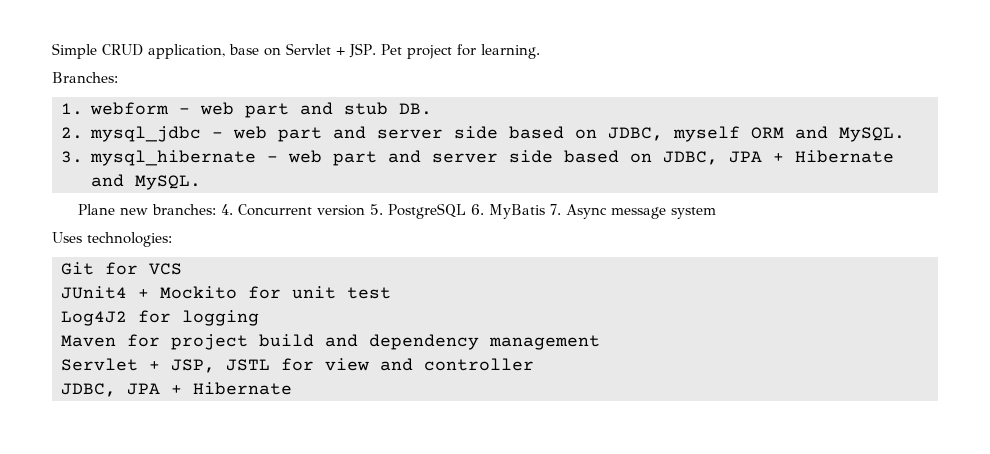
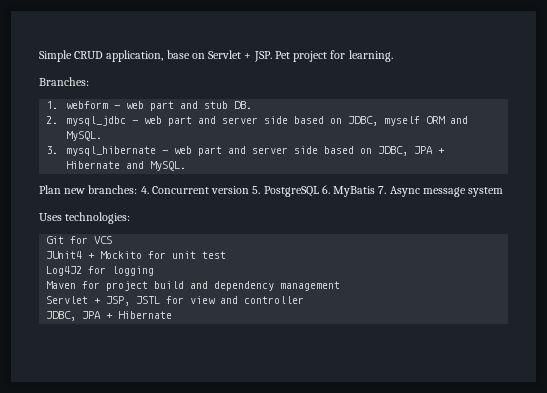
- Plane new branches: 4. Concurrent version 5. PostgreSQL 6. MyBatis 7. Async message system
+ Plan new branches: 4. Concurrent version 5. PostgreSQL 6. MyBatis 7. Async message system

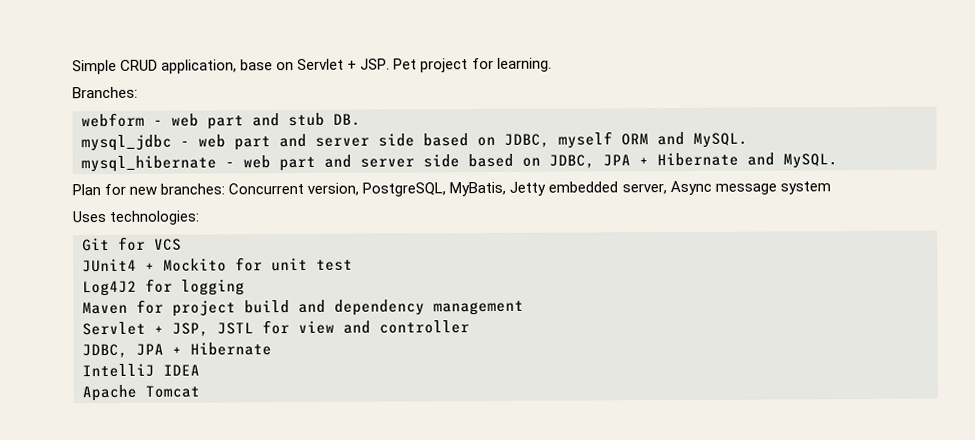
- 1. webform - web part and stub DB.
+ webform - web part and stub DB.
- 2. mysql_jdbc - web part and server side based on JDBC, myself ORM and MySQL.
+ mysql_jdbc - web part and server side based on JDBC, myself ORM and MySQL.
- 3. mysql_hibernate - web part and server side based on JDBC, JPA + Hibernate and MySQL.
+ mysql_hibernate - web part and server side based on JDBC, JPA + Hibernate and MySQL.
- Plan new branches: 4. Concurrent version 5. PostgreSQL 6. MyBatis 7. Async message system
+ Plan for new branches: Concurrent version, PostgreSQL, MyBatis, Jetty embedded server, Async message system
+ IntelliJ IDEA
+ Apache Tomcat

